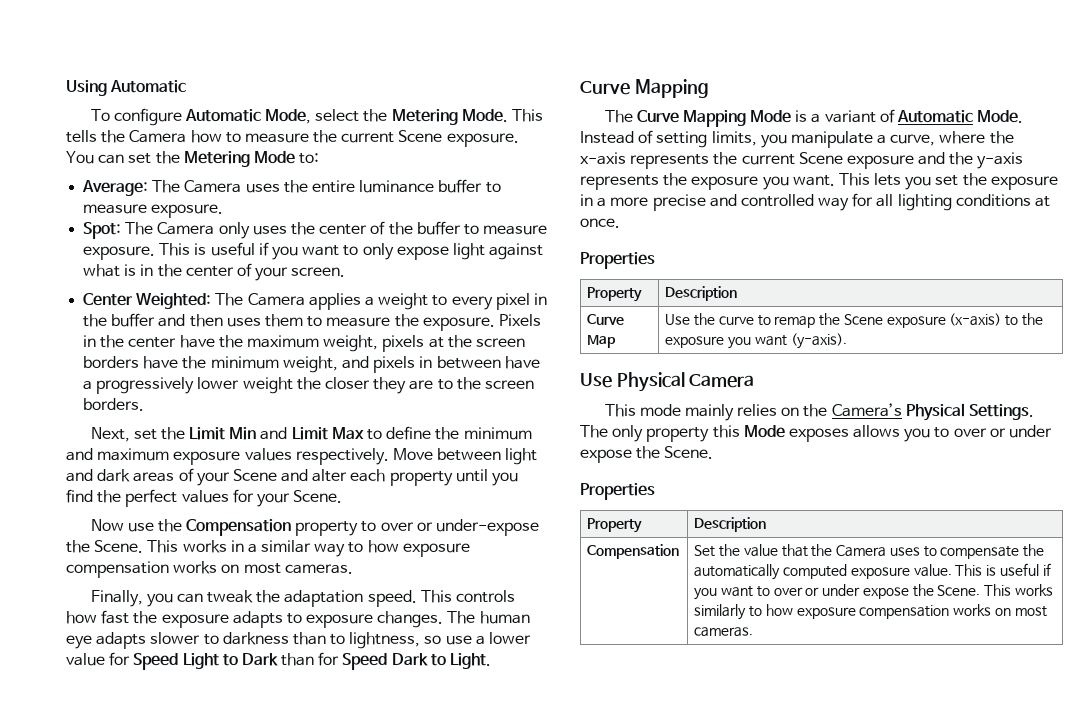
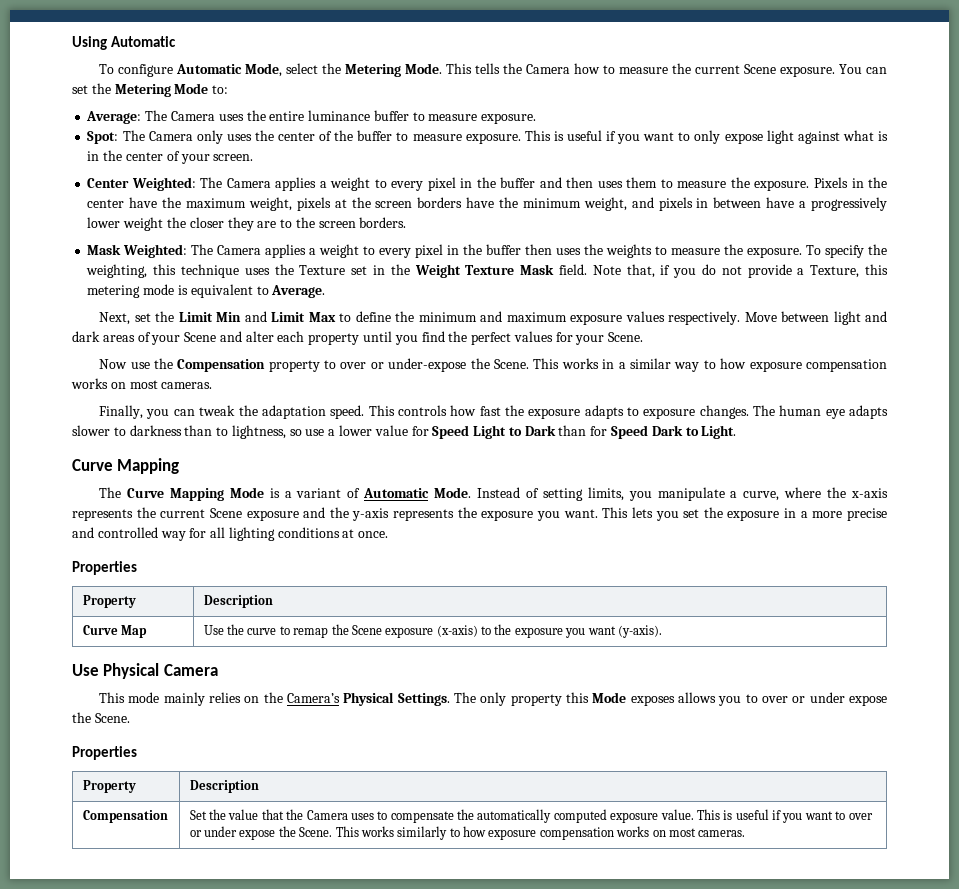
+ Mask Weighted: The Camera applies a weight to every pixel in the buffer then uses the weights to measure the exposure. To specify the weighting, this technique uses the Texture set in the Weight Texture Mask field. Note that, if you do not provide a Texture, this metering mode is equivalent to Average.

